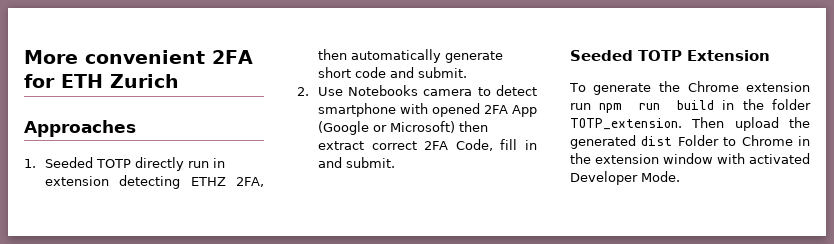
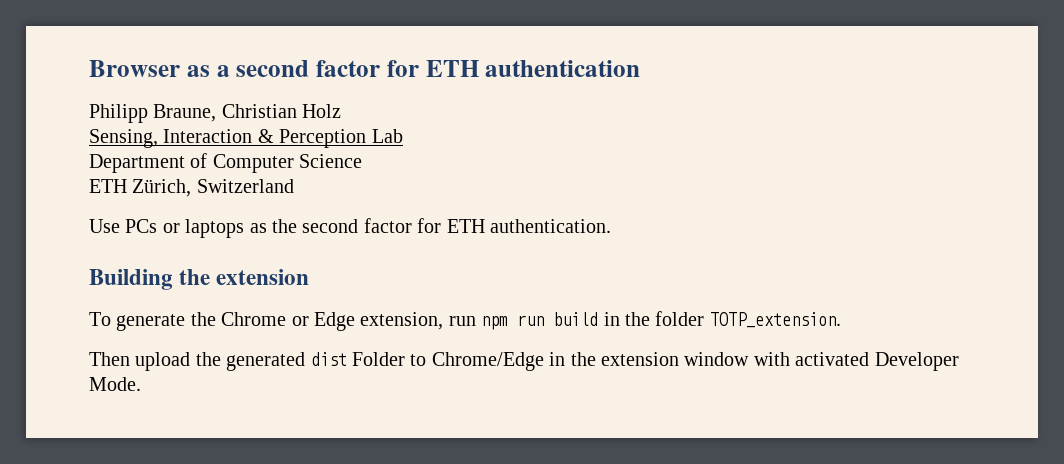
- More convenient 2FA for ETH Zurich
- Approaches
- 1. Seeded TOTP directly run in extension detecting ETHZ 2FA, then automatically generate short code and submit.
- 2. Use Notebooks camera to detect smartphone with opened 2FA App (Google or Microsoft) then extract correct 2FA Code, fill in and submit.
- Seeded TOTP Extension
+ Browser as a second factor for ETH authentication
+ Philipp Braune, Christian Holz
+ Sensing, Interaction & Perception Lab
+ Department of Computer Science
+ ETH Zürich, Switzerland
+ Use PCs or laptops as the second factor for ETH authentication.
+ Building the extension
- To generate the Chrome extension run npm run build in the folder TOTP_extension. Then upload the generated dist Folder to Chrome in the extension window with activated Developer Mode.
+ To generate the Chrome or Edge extension, run npm run build in the folder TOTP_extension.
+ Then upload the generated dist Folder to Chrome/Edge in the extension window with activated Developer Mode.

